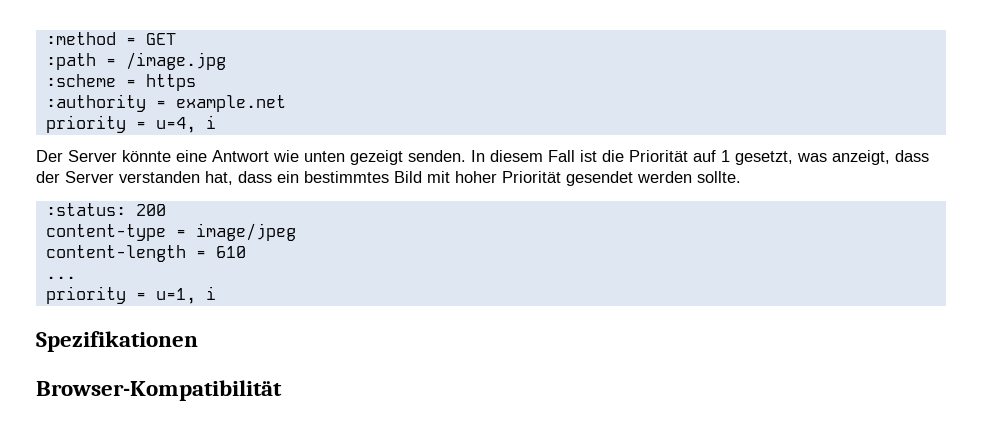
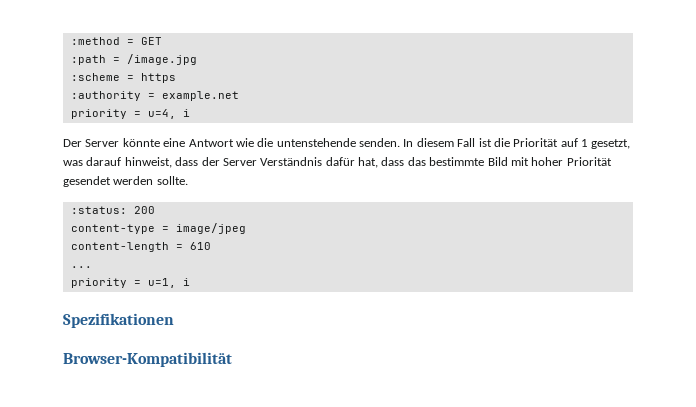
- Der Server könnte eine Antwort wie unten gezeigt senden.
+ Der Server könnte eine Antwort wie die untenstehende senden.
- In diesem Fall ist die Priorität auf 1 gesetzt, was anzeigt, dass der Server verstanden hat, dass ein bestimmtes Bild mit hoher Priorität gesendet werden sollte.
+ In diesem Fall ist die Priorität auf 1 gesetzt, was darauf hinweist, dass der Server Verständnis dafür hat, dass das bestimmte Bild mit hoher Priorität gesendet werden sollte.

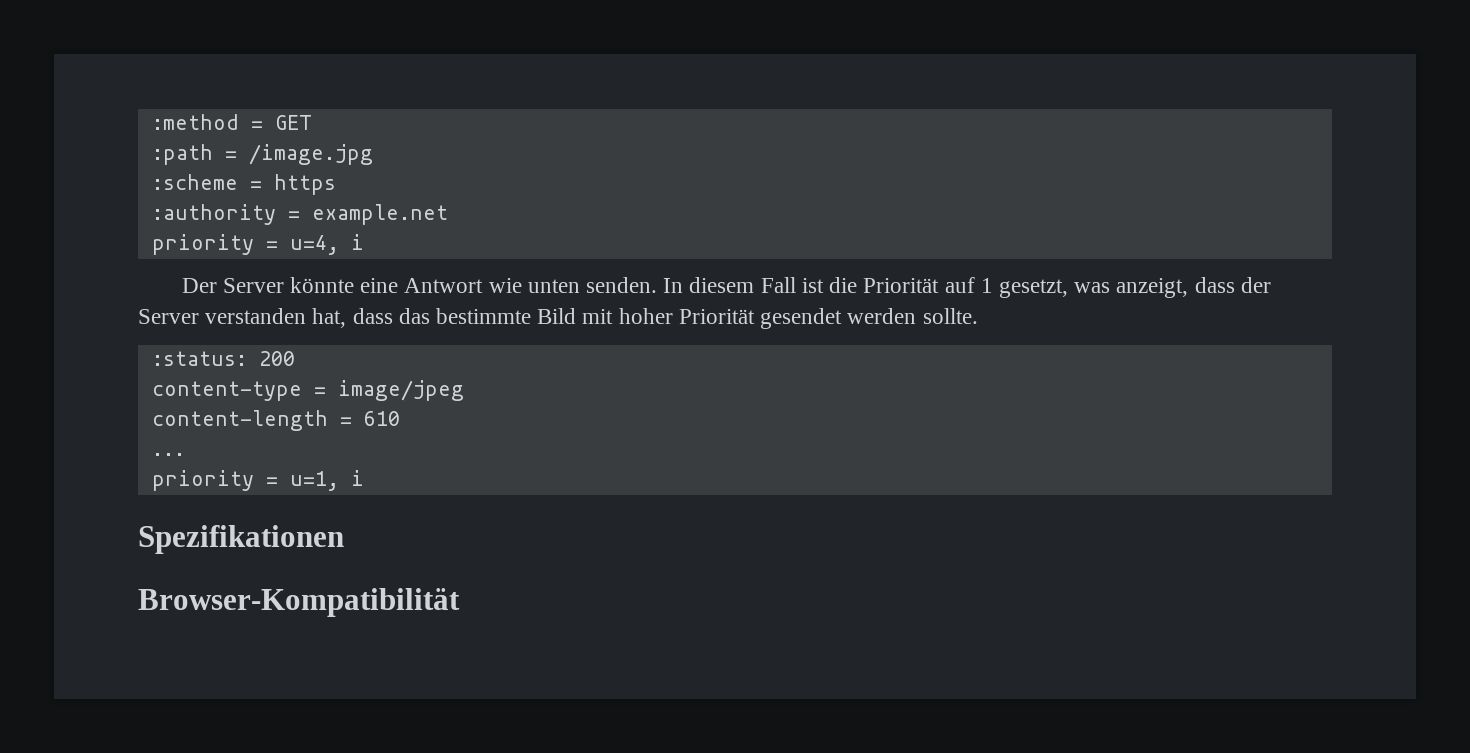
- Der Server könnte eine Antwort wie die untenstehende senden.
+ Der Server könnte eine Antwort wie unten senden.
- In diesem Fall ist die Priorität auf 1 gesetzt, was darauf hinweist, dass der Server Verständnis dafür hat, dass das bestimmte Bild mit hoher Priorität gesendet werden sollte.
+ In diesem Fall ist die Priorität auf 1 gesetzt, was anzeigt, dass der Server verstanden hat, dass das bestimmte Bild mit hoher Priorität gesendet werden sollte.

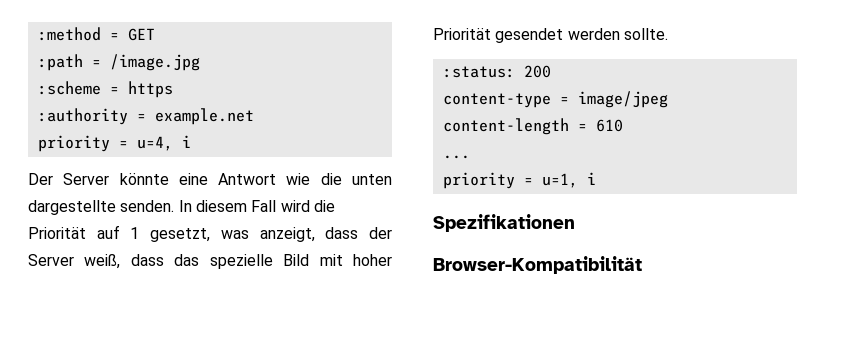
- Der Server könnte eine Antwort wie unten senden.
+ Der Server könnte eine Antwort wie die unten dargestellte senden.
- In diesem Fall ist die Priorität auf 1 gesetzt, was anzeigt, dass der Server verstanden hat, dass das bestimmte Bild mit hoher Priorität gesendet werden sollte.
+ In diesem Fall wird die Priorität auf 1 gesetzt, was anzeigt, dass der Server weiß, dass das spezielle Bild mit hoher Priorität gesendet werden sollte.

